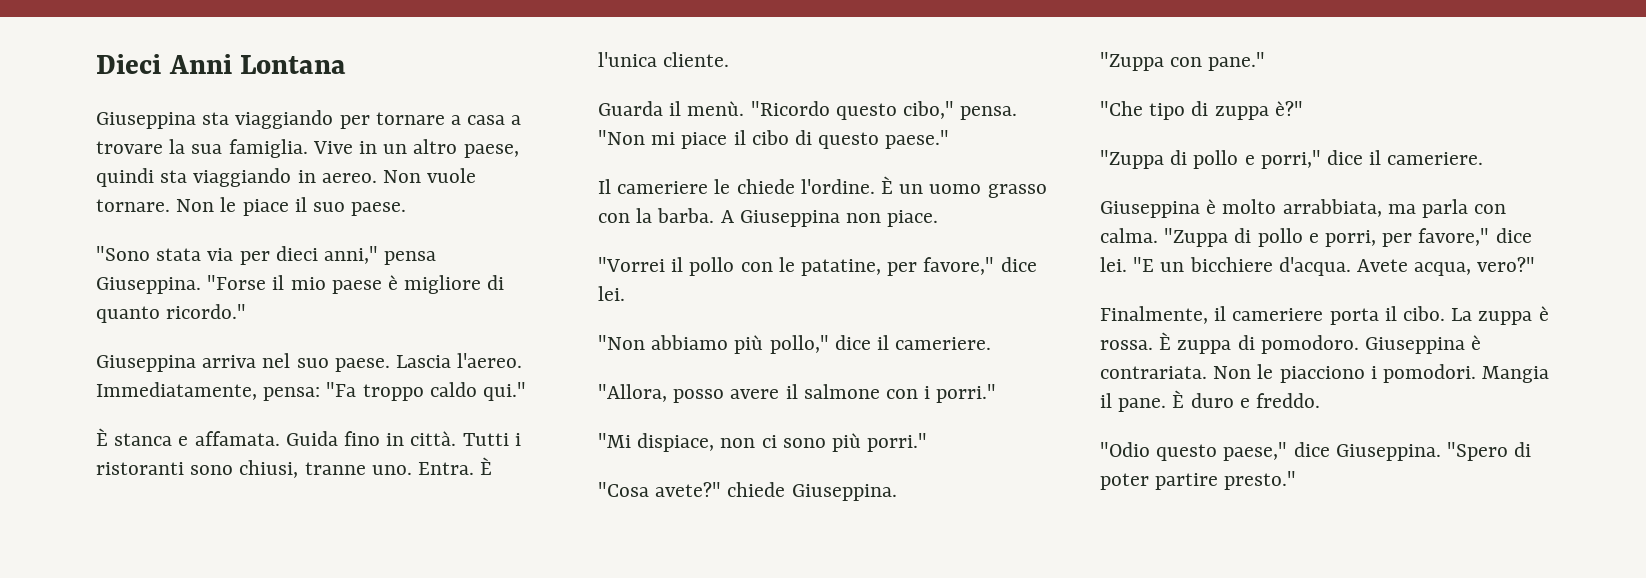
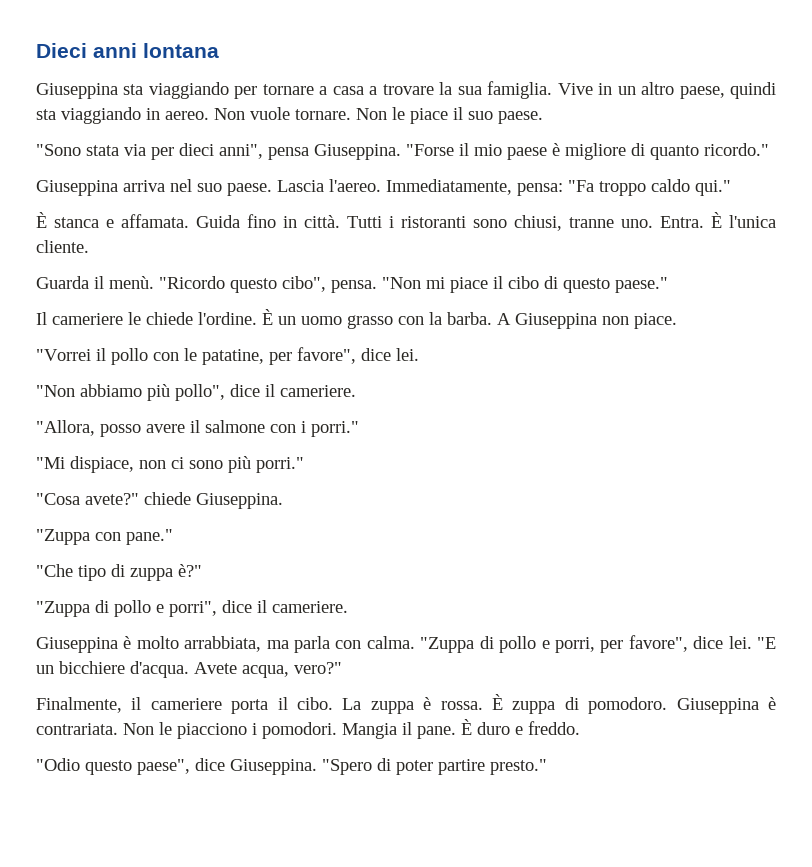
- Dieci Anni Lontana
+ Dieci anni lontana
- "Sono stata via per dieci anni," pensa Giuseppina.
+ "Sono stata via per dieci anni", pensa Giuseppina.
- "Ricordo questo cibo," pensa.
+ "Ricordo questo cibo", pensa.
- "Vorrei il pollo con le patatine, per favore," dice lei.
+ "Vorrei il pollo con le patatine, per favore", dice lei.
- "Non abbiamo più pollo," dice il cameriere.
+ "Non abbiamo più pollo", dice il cameriere.
- "Zuppa di pollo e porri," dice il cameriere.
+ "Zuppa di pollo e porri", dice il cameriere.
- "Zuppa di pollo e porri, per favore," dice lei.
+ "Zuppa di pollo e porri, per favore", dice lei.
- "Odio questo paese," dice Giuseppina.
+ "Odio questo paese", dice Giuseppina.

